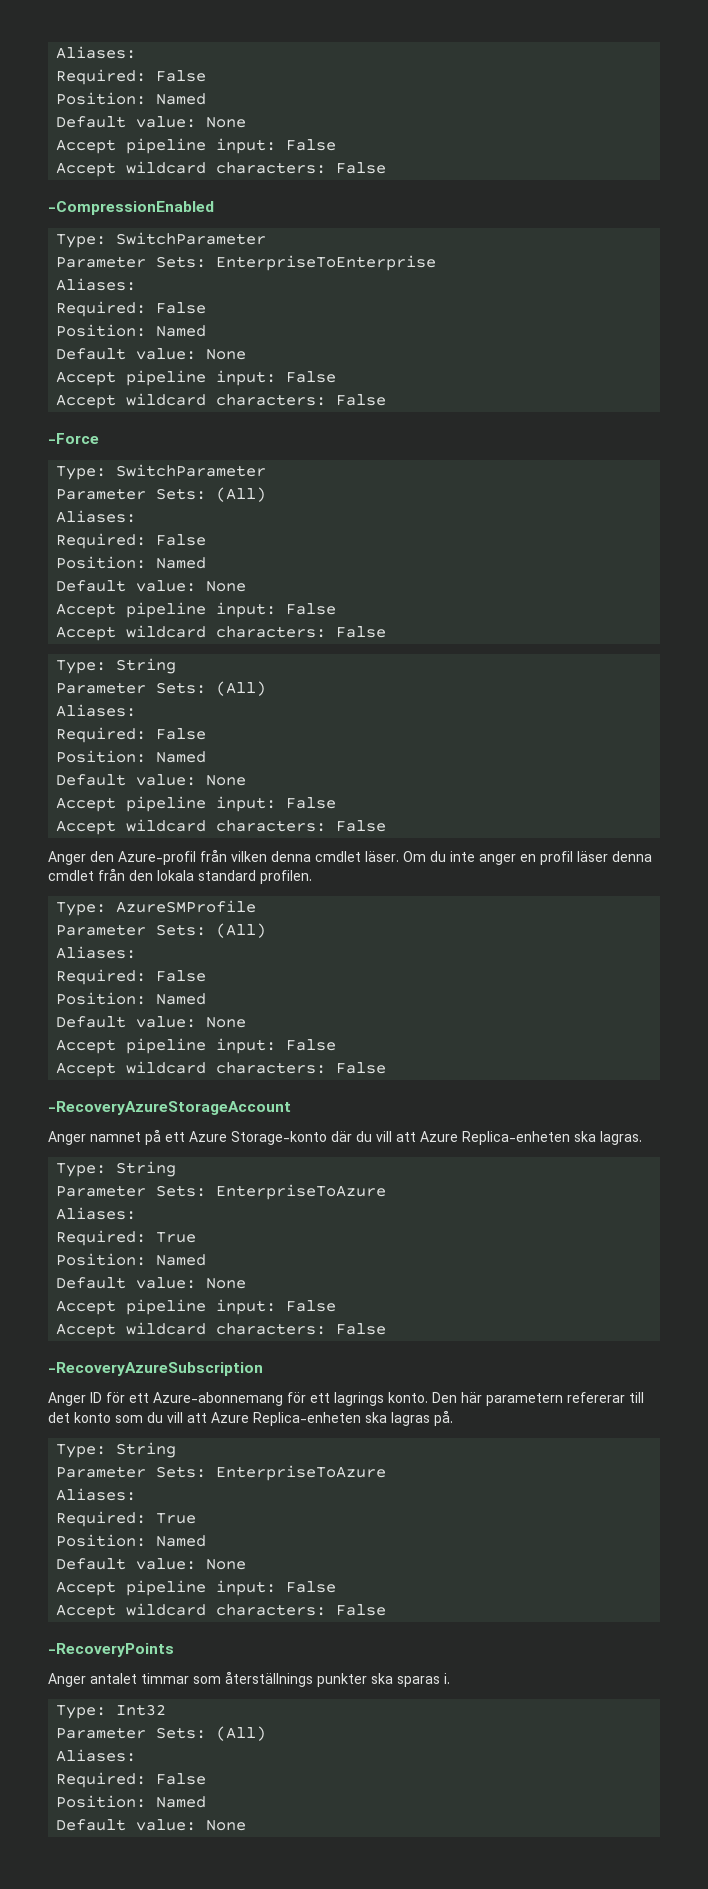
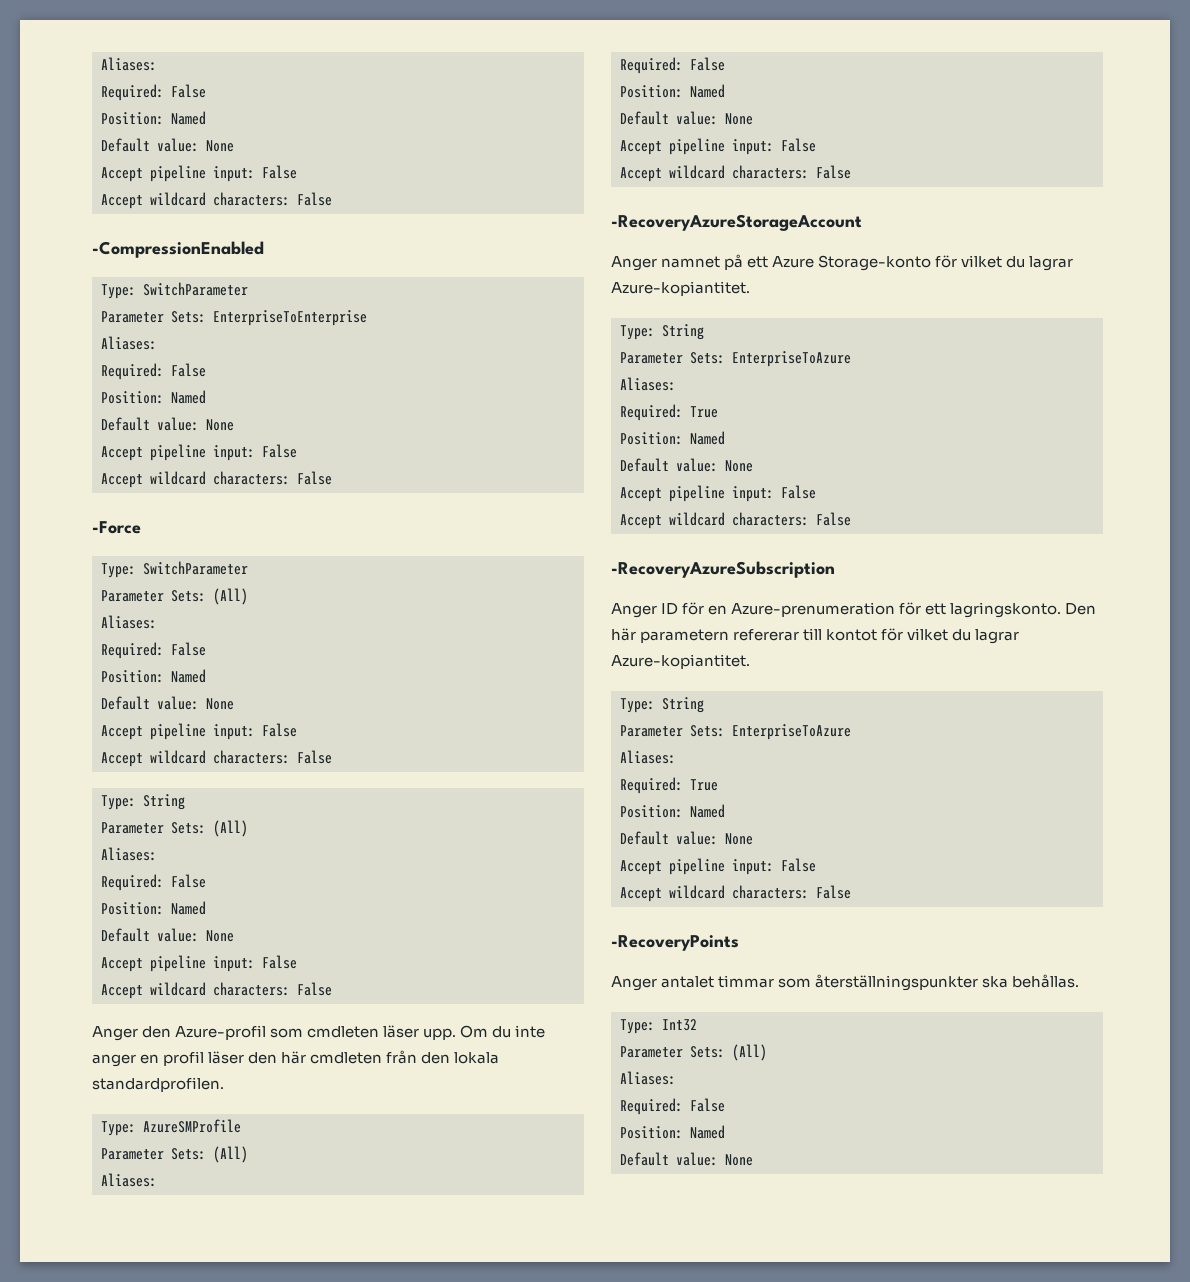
- Anger den Azure-profil från vilken denna cmdlet läser.
+ Anger den Azure-profil som cmdleten läser upp.
- Om du inte anger en profil läser denna cmdlet från den lokala standard profilen.
+ Om du inte anger en profil läser den här cmdleten från den lokala standardprofilen.
- Anger namnet på ett Azure Storage-konto där du vill att Azure Replica-enheten ska lagras.
+ Anger namnet på ett Azure Storage-konto för vilket du lagrar Azure-kopiantitet.
- Anger ID för ett Azure-abonnemang för ett lagrings konto.
+ Anger ID för en Azure-prenumeration för ett lagringskonto.
- Den här parametern refererar till det konto som du vill att Azure Replica-enheten ska lagras på.
+ Den här parametern refererar till kontot för vilket du lagrar Azure-kopiantitet.
- Anger antalet timmar som återställnings punkter ska sparas i.
+ Anger antalet timmar som återställningspunkter ska behållas.

